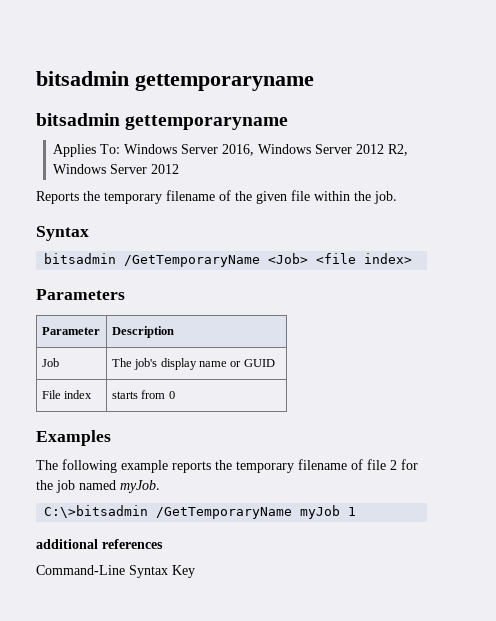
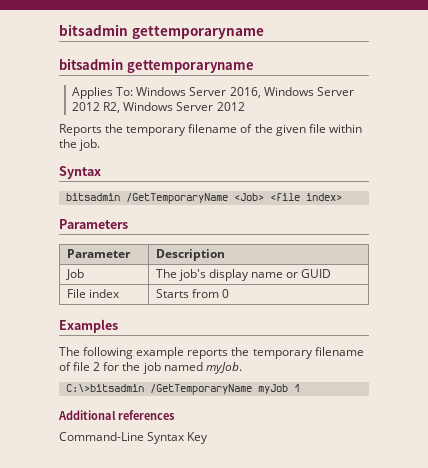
- File index | starts from 0
+ File index | Starts from 0
- additional references
+ Additional references

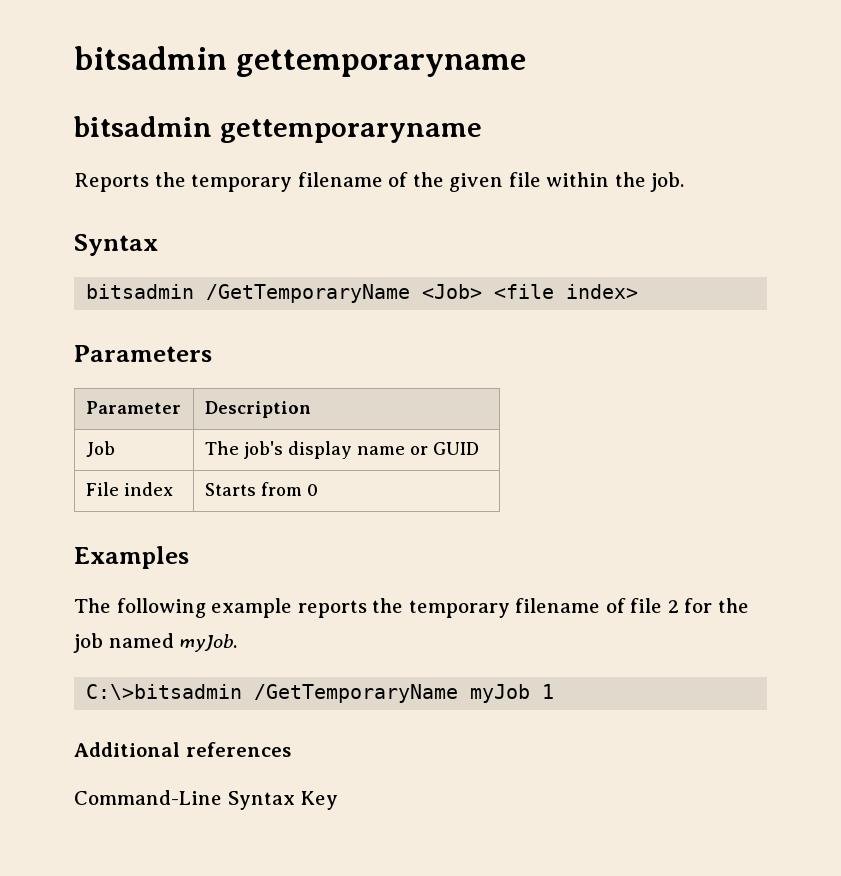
- Applies To: Windows Server 2016, Windows Server 2012 R2, Windows Server 2012

